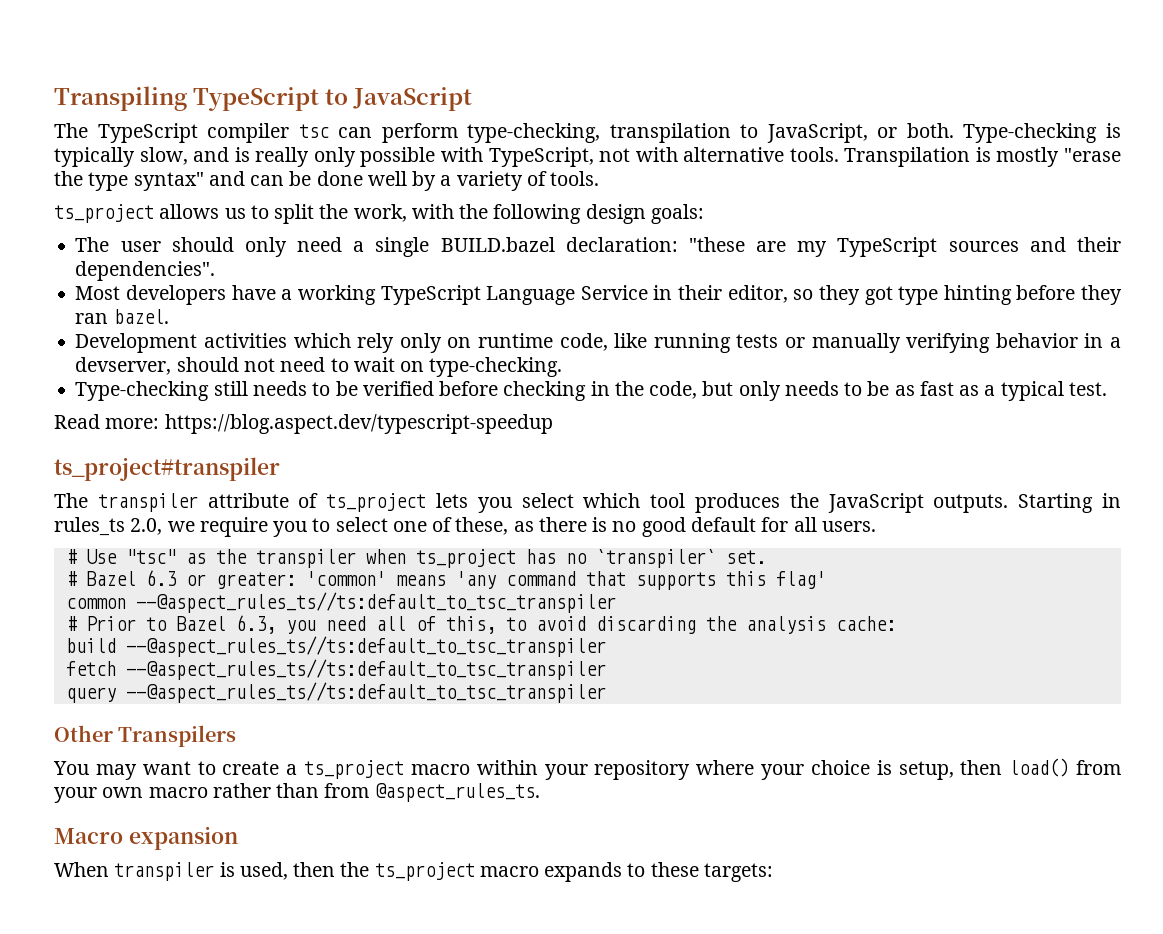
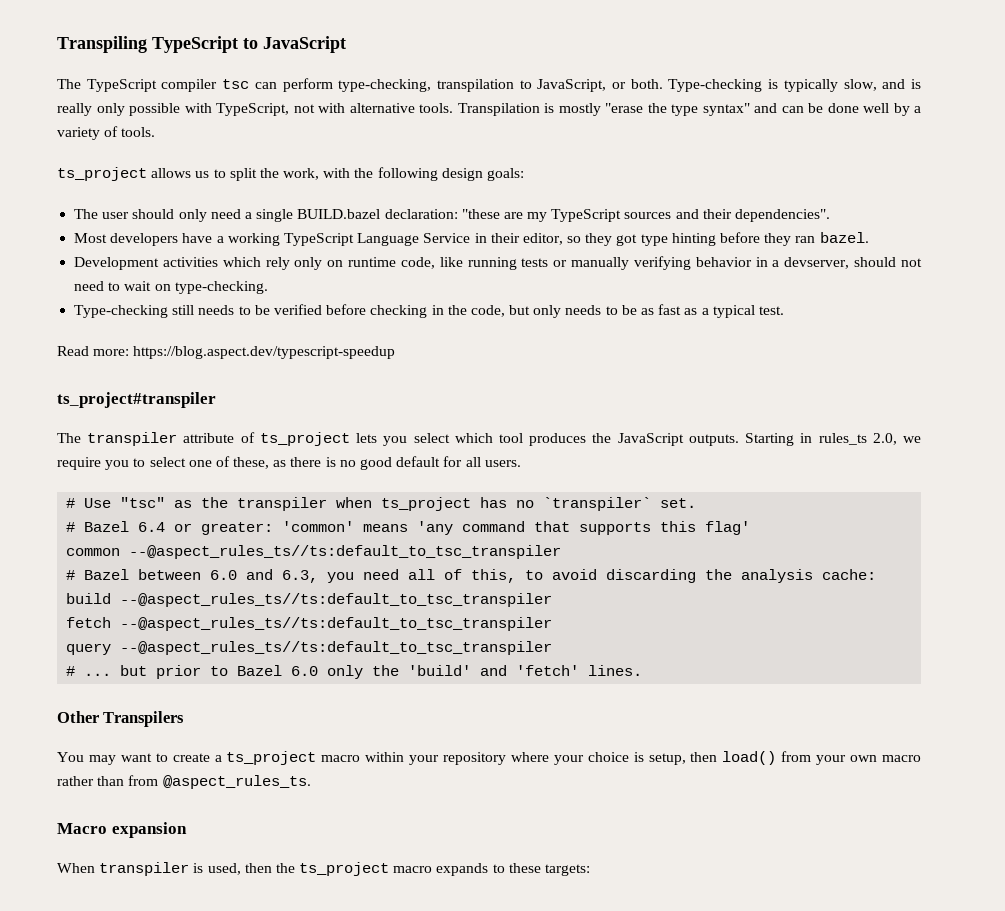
- # Bazel 6.3 or greater: 'common' means 'any command that supports this flag'
+ # Bazel 6.4 or greater: 'common' means 'any command that supports this flag'
- # Prior to Bazel 6.3, you need all of this, to avoid discarding the analysis cache:
+ # Bazel between 6.0 and 6.3, you need all of this, to avoid discarding the analysis cache:
+ # ... but prior to Bazel 6.0 only the 'build' and 'fetch' lines.

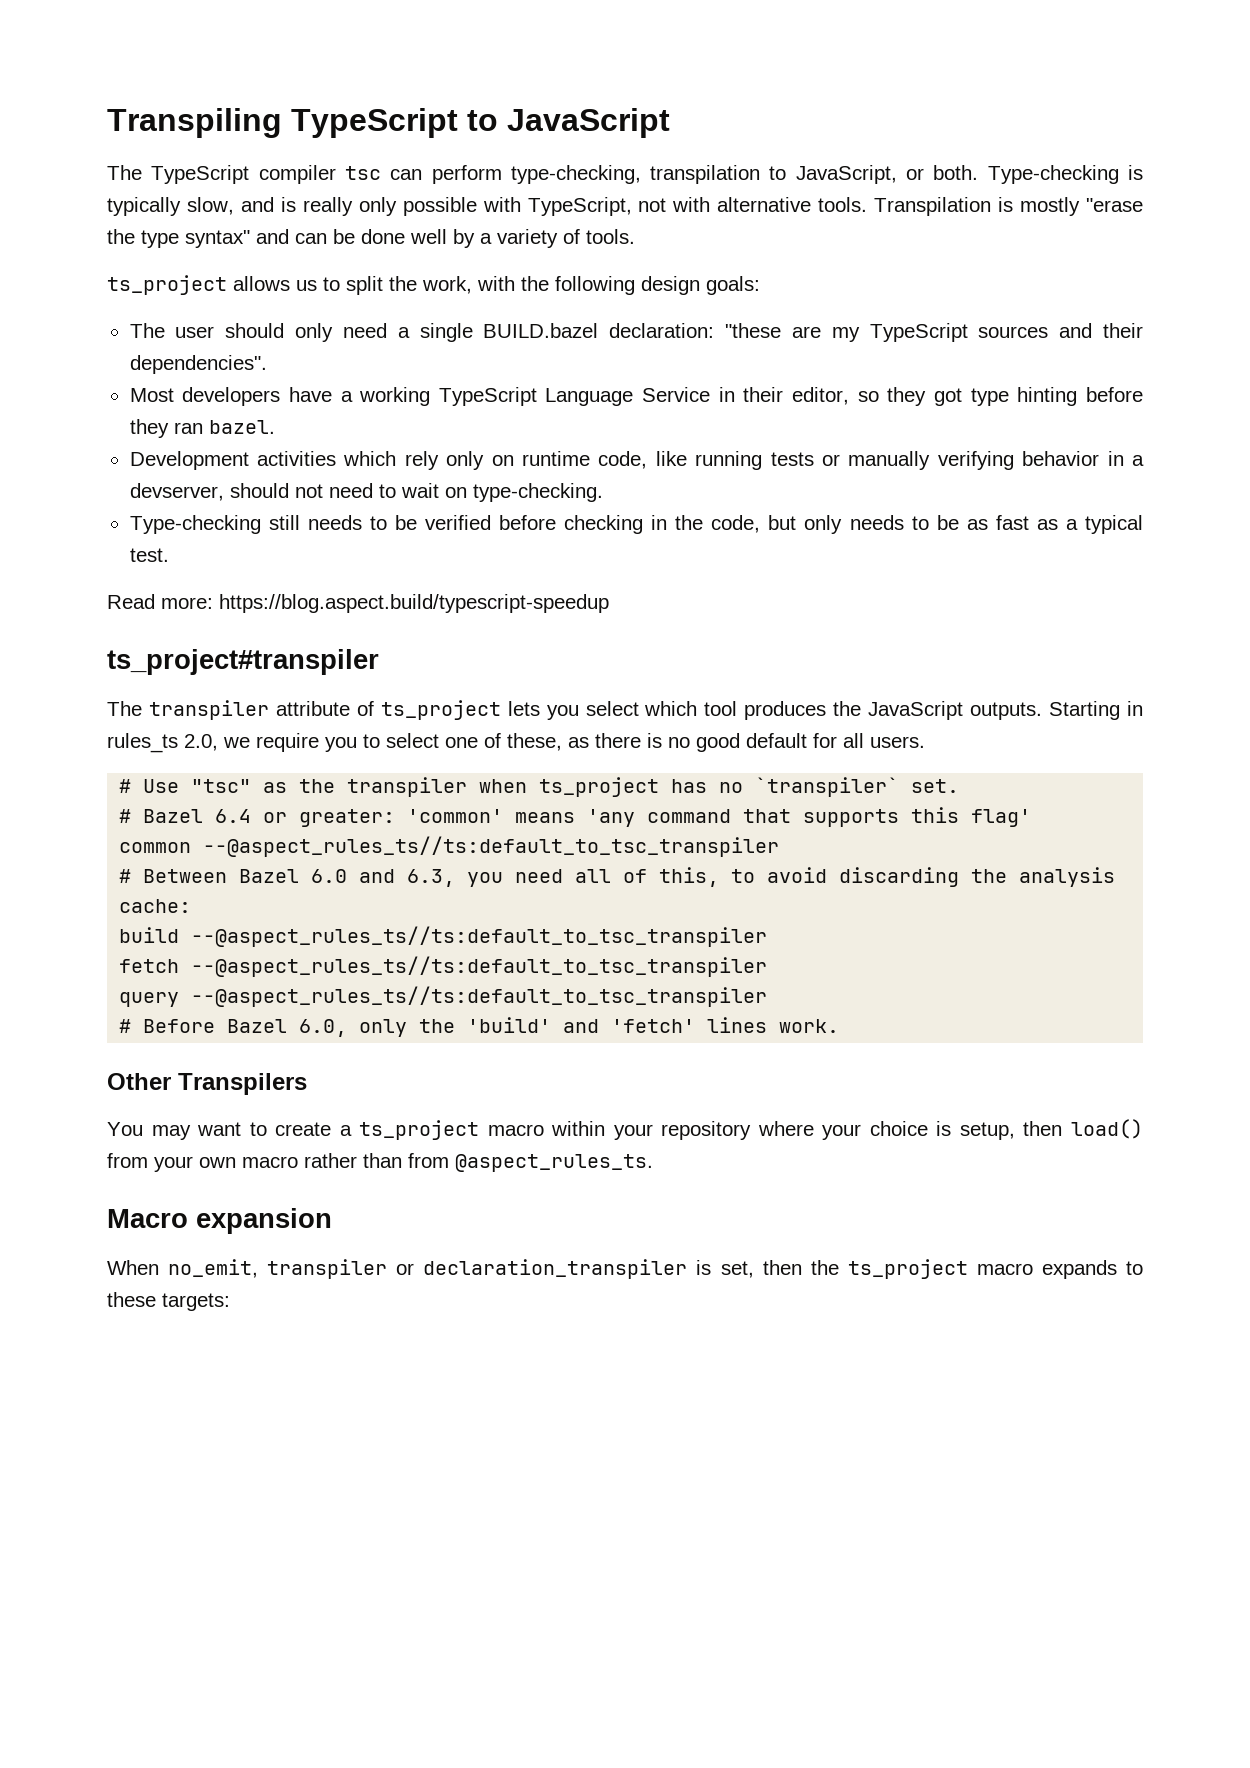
- Read more: https://blog.aspect.dev/typescript-speedup
+ Read more: https://blog.aspect.build/typescript-speedup
- # Bazel between 6.0 and 6.3, you need all of this, to avoid discarding the analysis cache:
+ # Between Bazel 6.0 and 6.3, you need all of this, to avoid discarding the analysis cache:
- # ... but prior to Bazel 6.0 only the 'build' and 'fetch' lines.
+ # Before Bazel 6.0, only the 'build' and 'fetch' lines work.
- When transpiler is used, then the ts_project macro expands to these targets:
+ When no_emit, transpiler or declaration_transpiler is set, then the ts_project macro expands to these targets:

